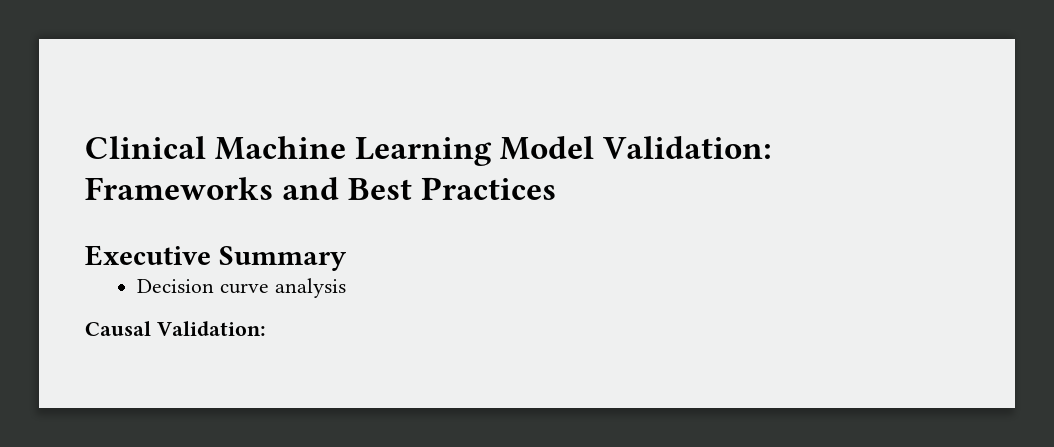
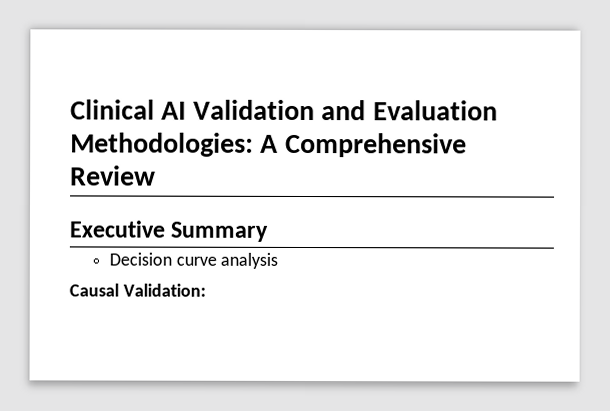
- Clinical Machine Learning Model Validation: Frameworks and Best Practices
+ Clinical AI Validation and Evaluation Methodologies: A Comprehensive Review

